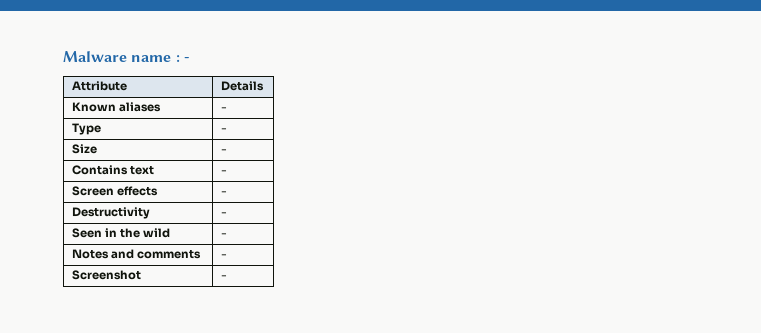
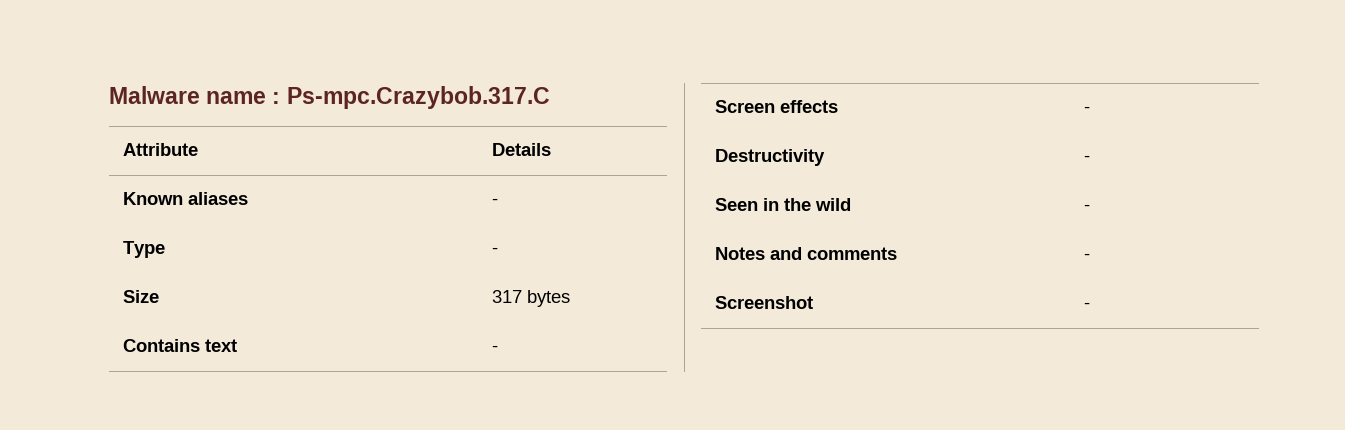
- Malware name : -
+ Malware name : Ps-mpc.Crazybob.317.C
- Size | -
+ Size | 317 bytes

